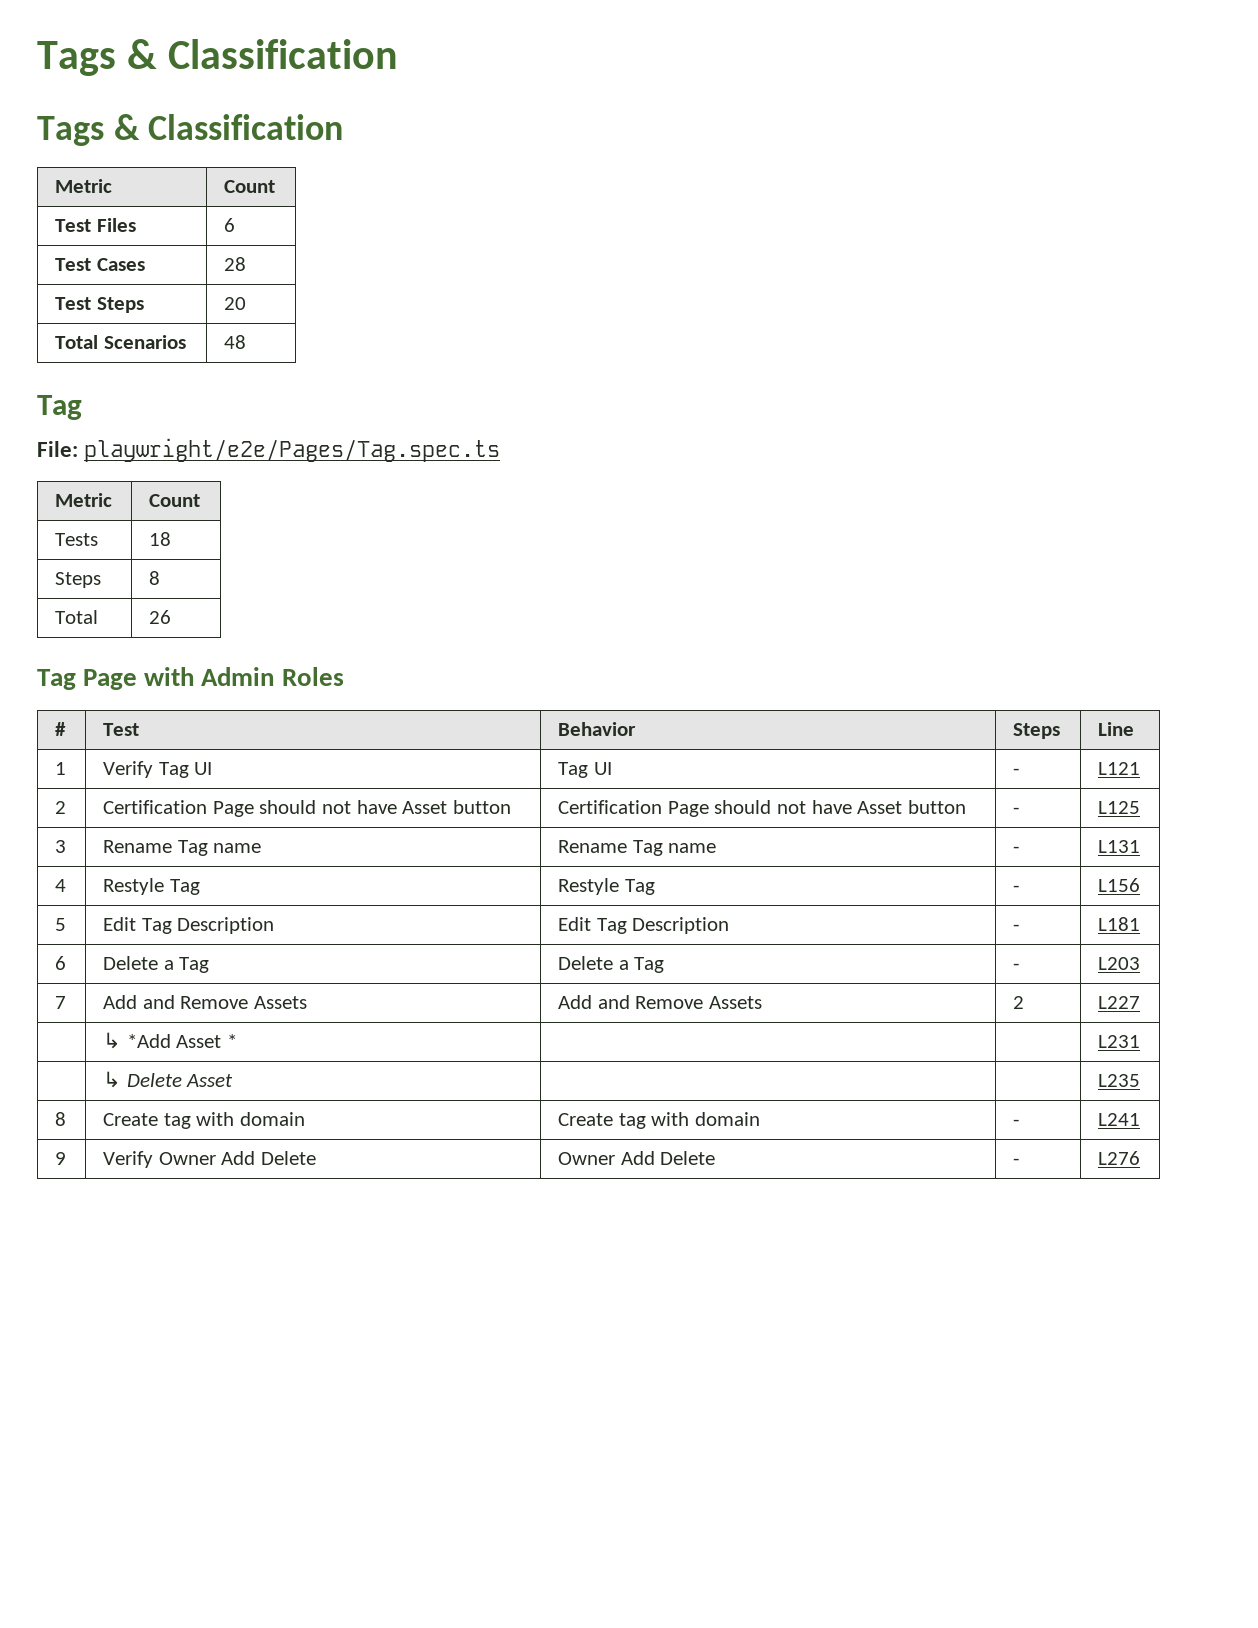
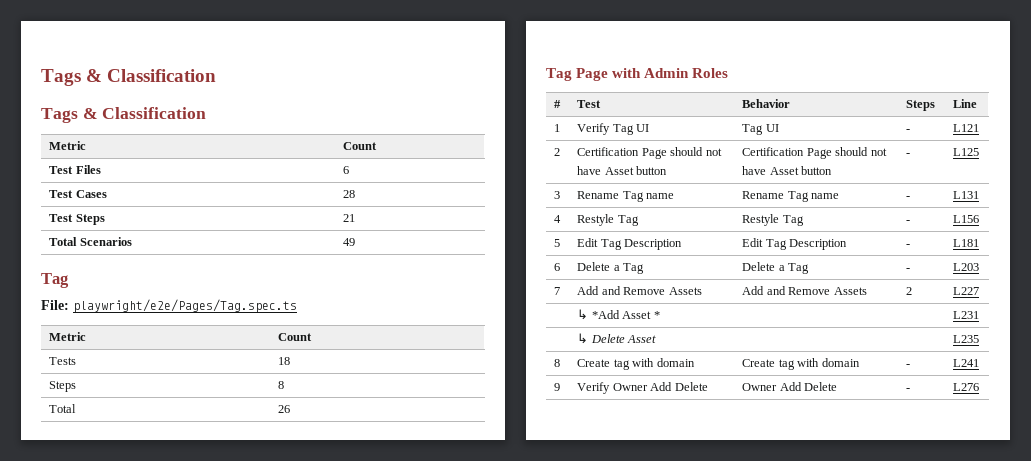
- Test Steps | 20
+ Test Steps | 21
- Total Scenarios | 48
+ Total Scenarios | 49

